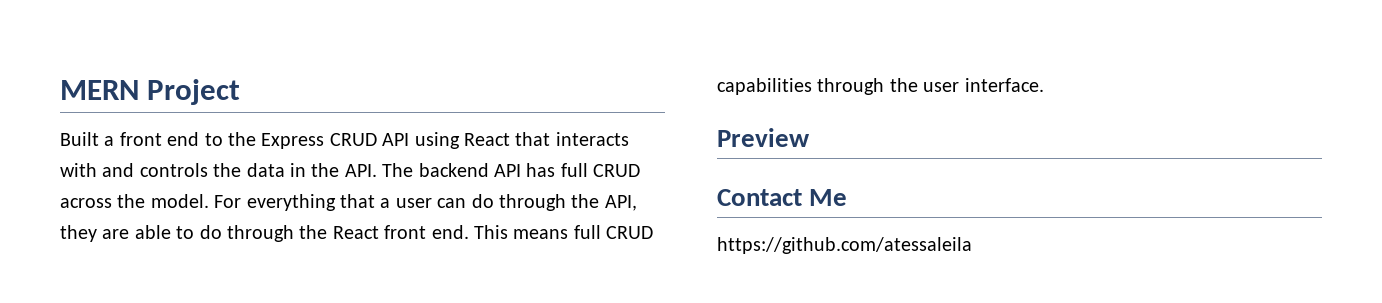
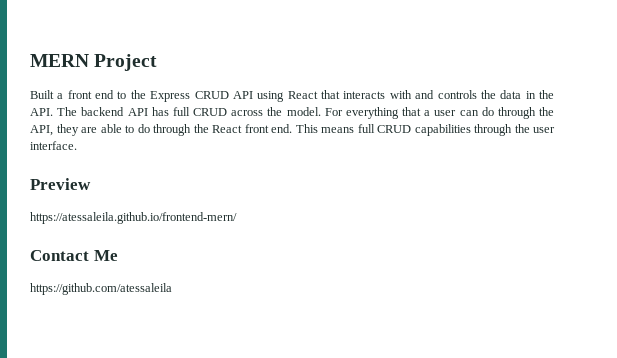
+ https://atessaleila.github.io/frontend-mern/

